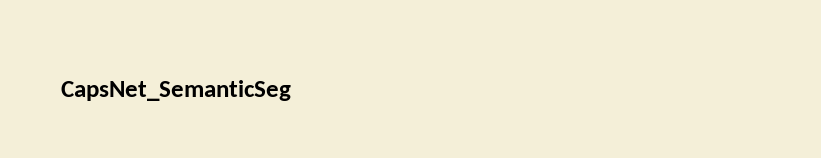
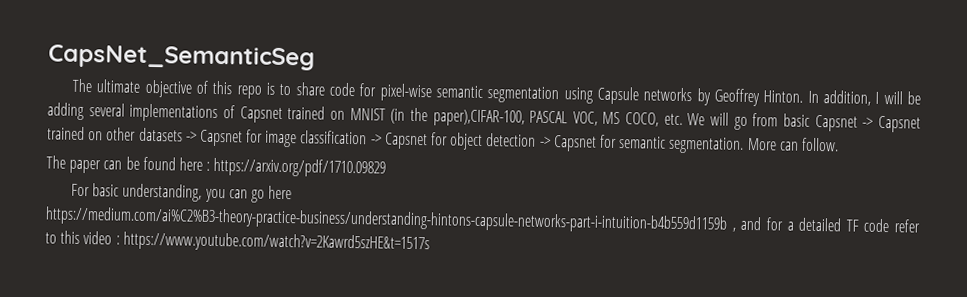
+ The ultimate objective of this repo is to share code for pixel-wise semantic segmentation using Capsule networks by Geoffrey Hinton. In addition, I will be adding several implementations of Capsnet trained on MNIST (in the paper),CIFAR-100, PASCAL VOC, MS COCO, etc. We will go from basic Capsnet -> Capsnet trained on other datasets -> Capsnet for image classification -> Capsnet for object detection -> Capsnet for semantic segmentation. More can follow.
+ The paper can be found here : https://arxiv.org/pdf/1710.09829
+ For basic understanding, you can go here https://medium.com/ai%C2%B3-theory-practice-business/understanding-hintons-capsule-networks-part-i-intuition-b4b559d1159b , and for a detailed TF code refer to this video : https://www.youtube.com/watch?v=2Kawrd5szHE&t=1517s

